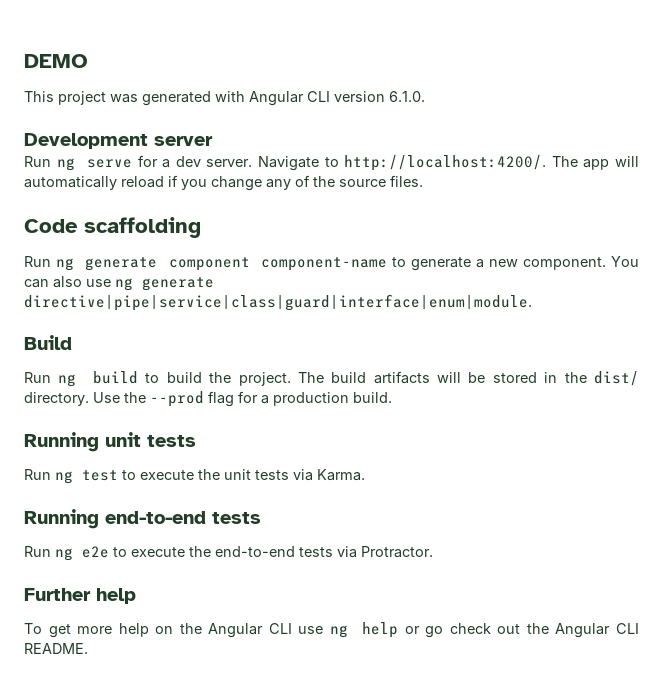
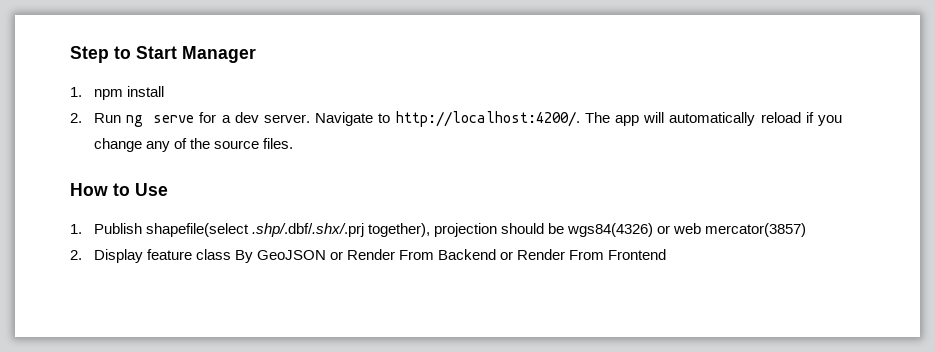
- DEMO
- This project was generated with Angular CLI version 6.1.0.
- Development server
- Run ng serve for a dev server.
+ Step to Start Manager
+ 1. npm install
+ 2. Run ng serve for a dev server.
- Code scaffolding
- Run ng generate component component-name to generate a new component. You can also use ng generate directive|pipe|service|class|guard|interface|enum|module.
- Build
- Run ng build to build the project. The build artifacts will be stored in the dist/ directory. Use the --prod flag for a production build.
- Running unit tests
- Run ng test to execute the unit tests via Karma.
- Running end-to-end tests
- Run ng e2e to execute the end-to-end tests via Protractor.
- Further help
- To get more help on the Angular CLI use ng help or go check out the Angular CLI README.
+ How to Use
+ 1. Publish shapefile(select .shp/.dbf/.shx/.prj together), projection should be wgs84(4326) or web mercator(3857)
+ 2. Display feature class By GeoJSON or Render From Backend or Render From Frontend

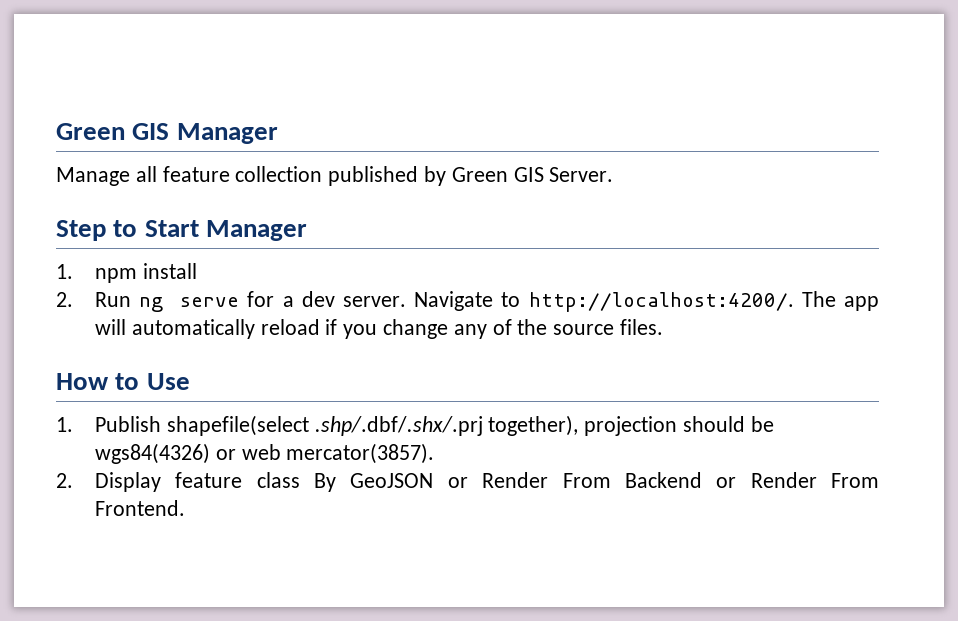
+ Green GIS Manager
+ Manage all feature collection published by Green GIS Server.
- 1. Publish shapefile(select .shp/.dbf/.shx/.prj together), projection should be wgs84(4326) or web mercator(3857)
+ 1. Publish shapefile(select .shp/.dbf/.shx/.prj together), projection should be wgs84(4326) or web mercator(3857).
- 2. Display feature class By GeoJSON or Render From Backend or Render From Frontend
+ 2. Display feature class By GeoJSON or Render From Backend or Render From Frontend.

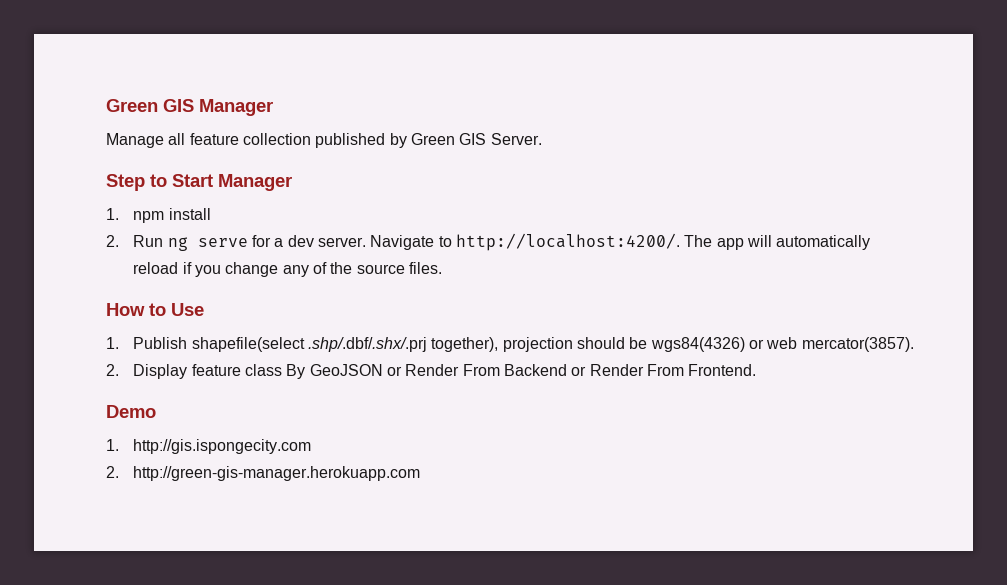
+ Demo
+ 1. http://gis.ispongecity.com
+ 2. http://green-gis-manager.herokuapp.com

